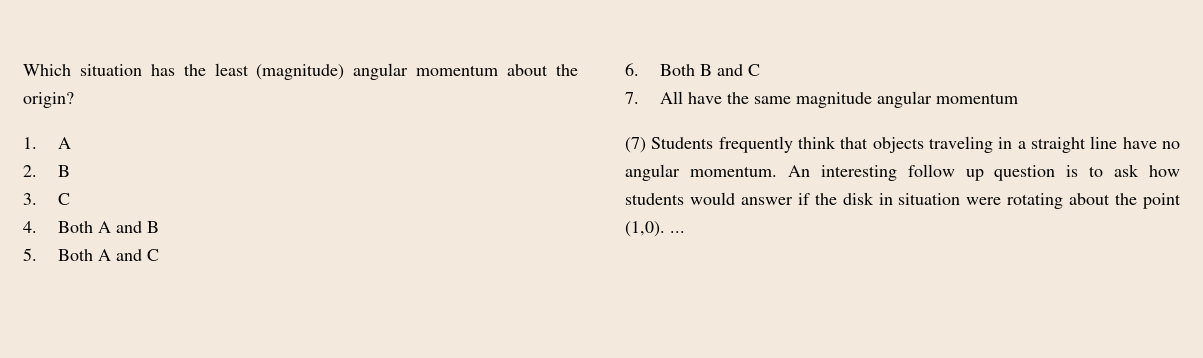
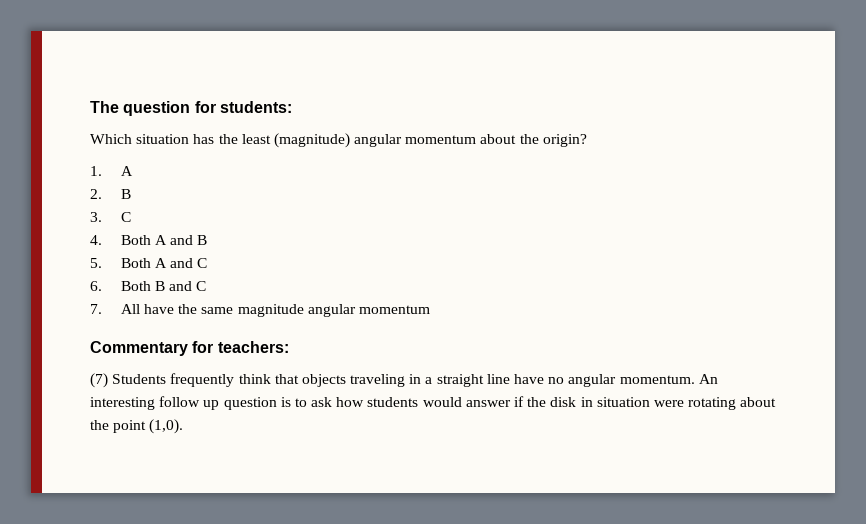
+ The question for students:
+ Commentary for teachers:
- An interesting follow up question is to ask how students would answer if the disk in situation were rotating about the point (1,0). ...
+ An interesting follow up question is to ask how students would answer if the disk in situation were rotating about the point (1,0).

